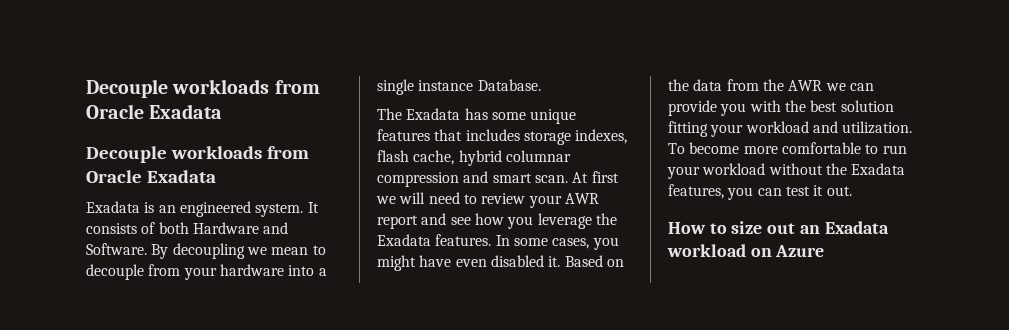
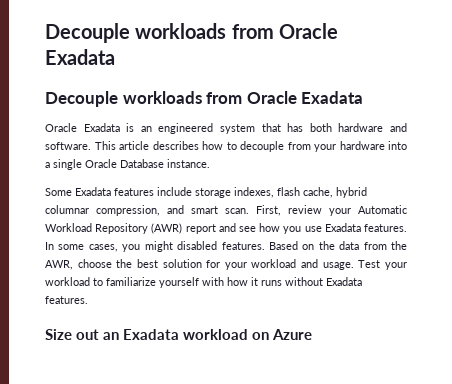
- Exadata is an engineered system. It consists of both Hardware and Software. By decoupling we mean to decouple from your hardware into a single instance Database.
- The Exadata has some unique features that includes storage indexes, flash cache, hybrid columnar compression and smart scan.
+ Oracle Exadata is an engineered system that has both hardware and software. This article describes how to decouple from your hardware into a single Oracle Database instance.
+ Some Exadata features include storage indexes, flash cache, hybrid columnar compression, and smart scan.
- At first we will need to review your AWR report and see how you leverage the Exadata features.
+ First, review your Automatic Workload Repository (AWR) report and see how you use Exadata features.
- In some cases, you might have even disabled it.
+ In some cases, you might disabled features.
- Based on the data from the AWR we can provide you with the best solution fitting your workload and utilization. To become more comfortable to run your workload without the Exadata features, you can test it out.
- How to size out an Exadata workload on Azure
+ Based on the data from the AWR, choose the best solution for your workload and usage. Test your workload to familiarize yourself with how it runs without Exadata features.
+ Size out an Exadata workload on Azure

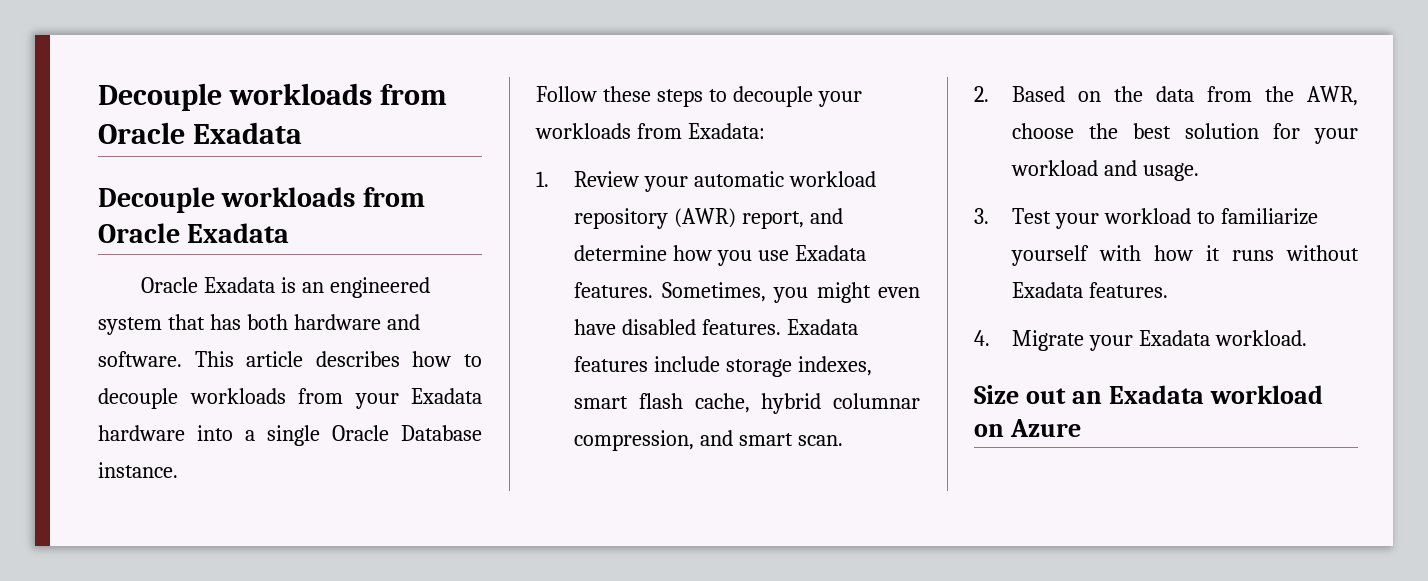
- This article describes how to decouple from your hardware into a single Oracle Database instance.
+ This article describes how to decouple workloads from your Exadata hardware into a single Oracle Database instance.
- Some Exadata features include storage indexes, flash cache, hybrid columnar compression, and smart scan. First, review your Automatic Workload Repository (AWR) report and see how you use Exadata features. In some cases, you might disabled features. Based on the data from the AWR, choose the best solution for your workload and usage. Test your workload to familiarize yourself with how it runs without Exadata features.
+ Follow these steps to decouple your workloads from Exadata:
+ 1. Review your automatic workload repository (AWR) report, and determine how you use Exadata features. Sometimes, you might even have disabled features. Exadata features include storage indexes, smart flash cache, hybrid columnar compression, and smart scan.
+ 2. Based on the data from the AWR, choose the best solution for your workload and usage.
+ 3. Test your workload to familiarize yourself with how it runs without Exadata features.
+ 4. Migrate your Exadata workload.

